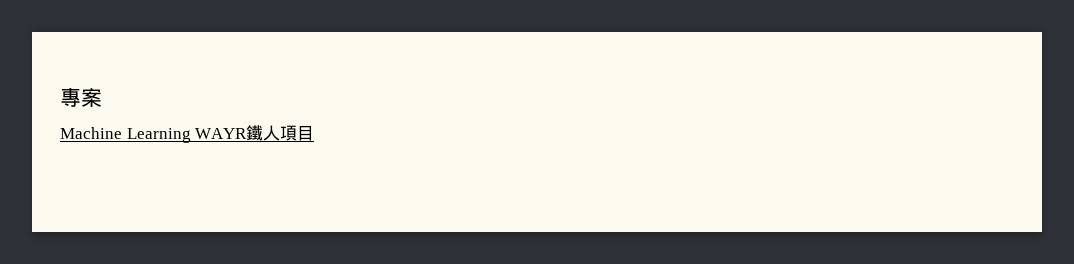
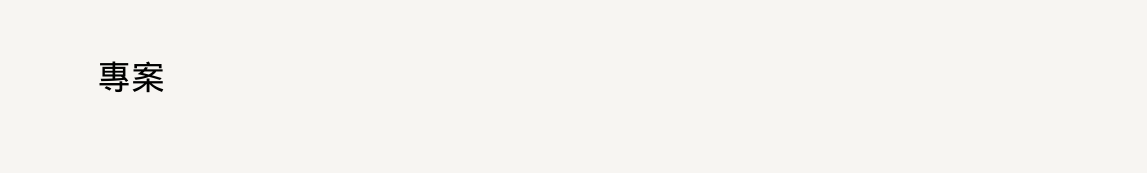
- Machine Learning WAYR鐵人項目

